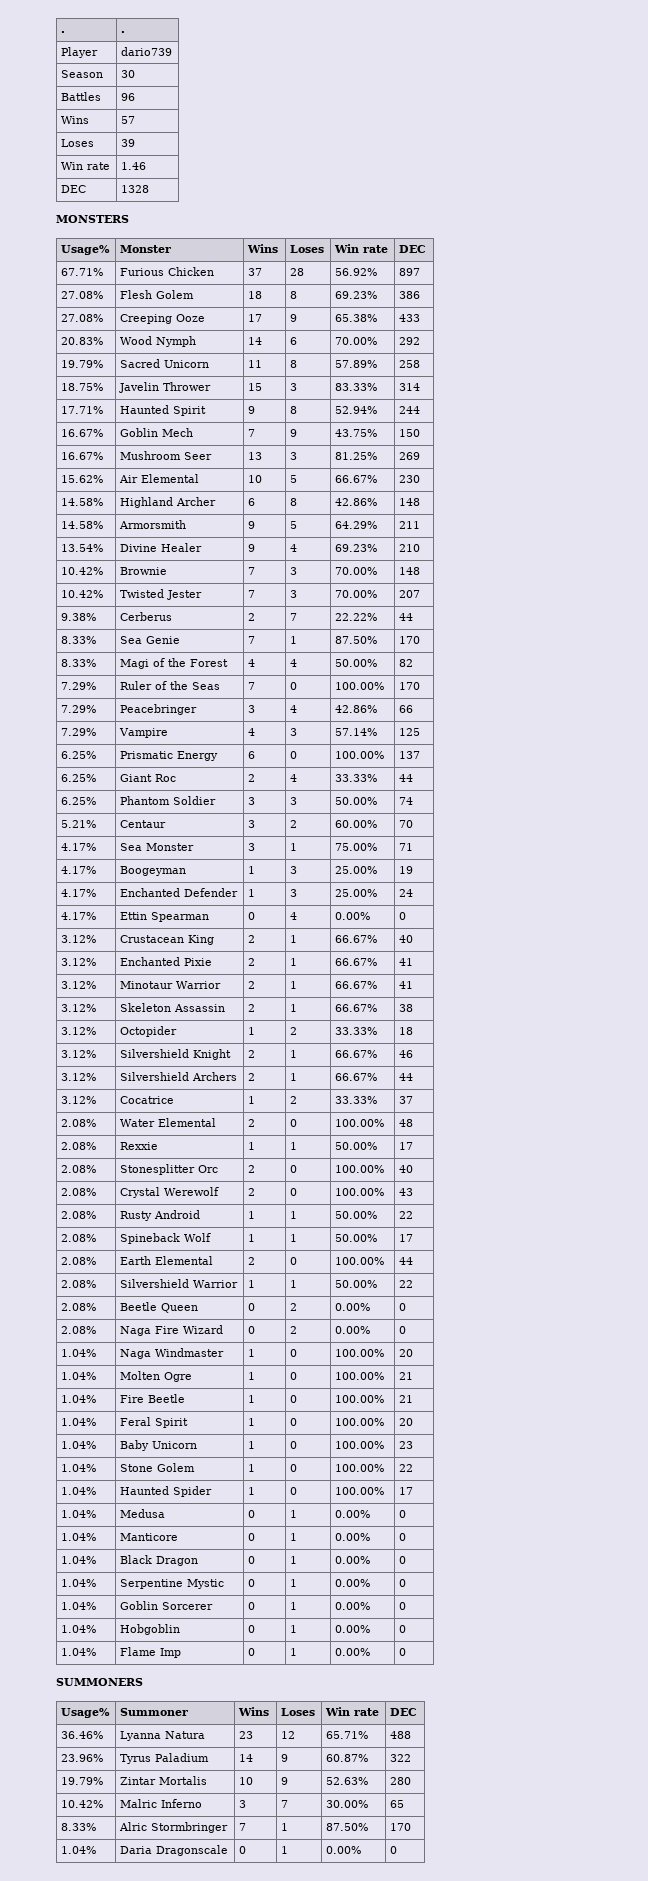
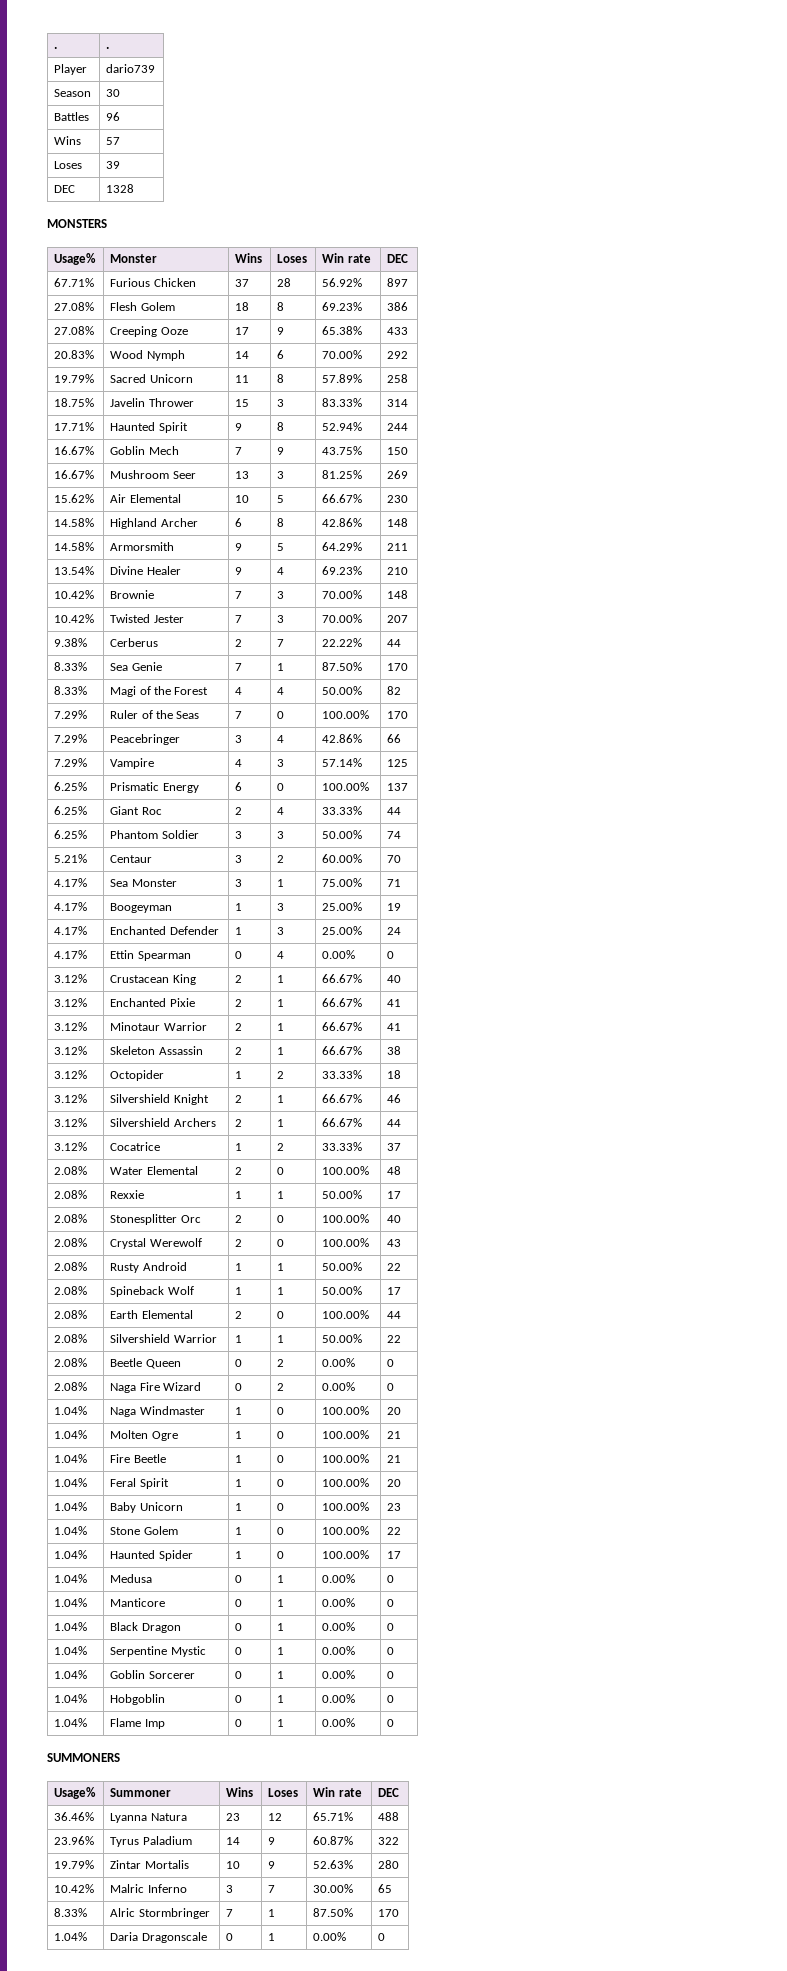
- Win rate | 1.46

